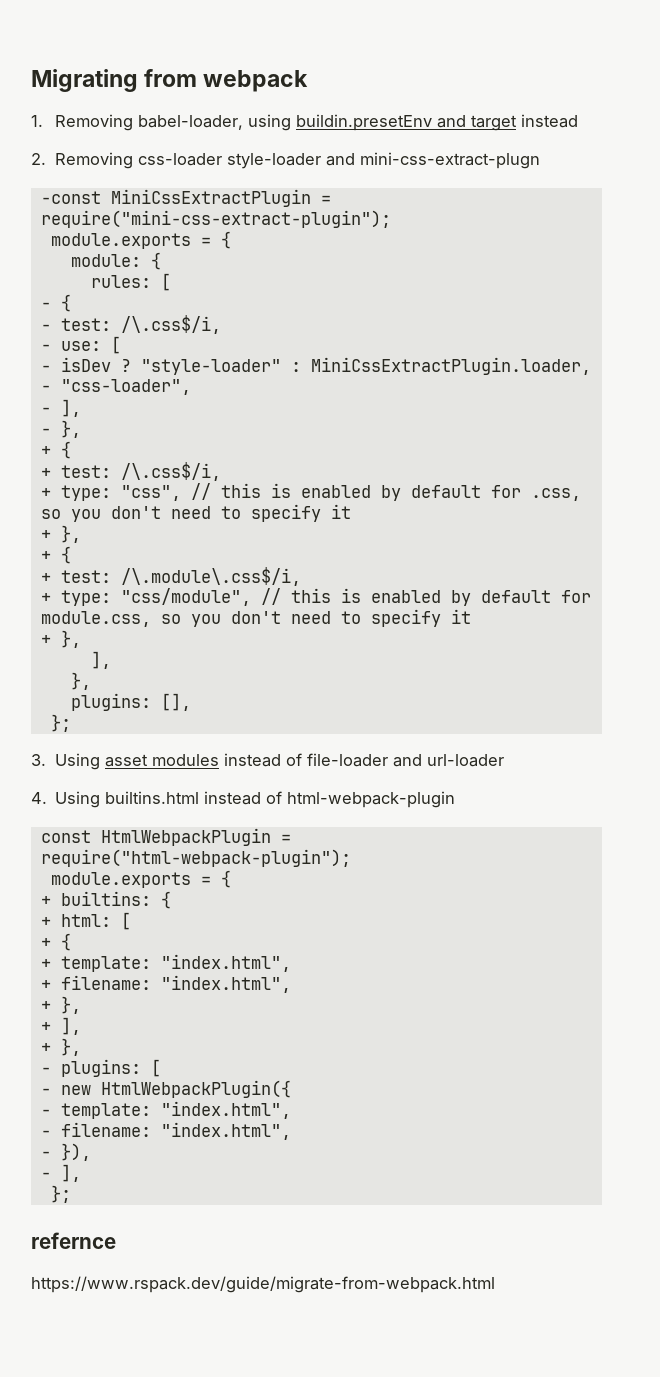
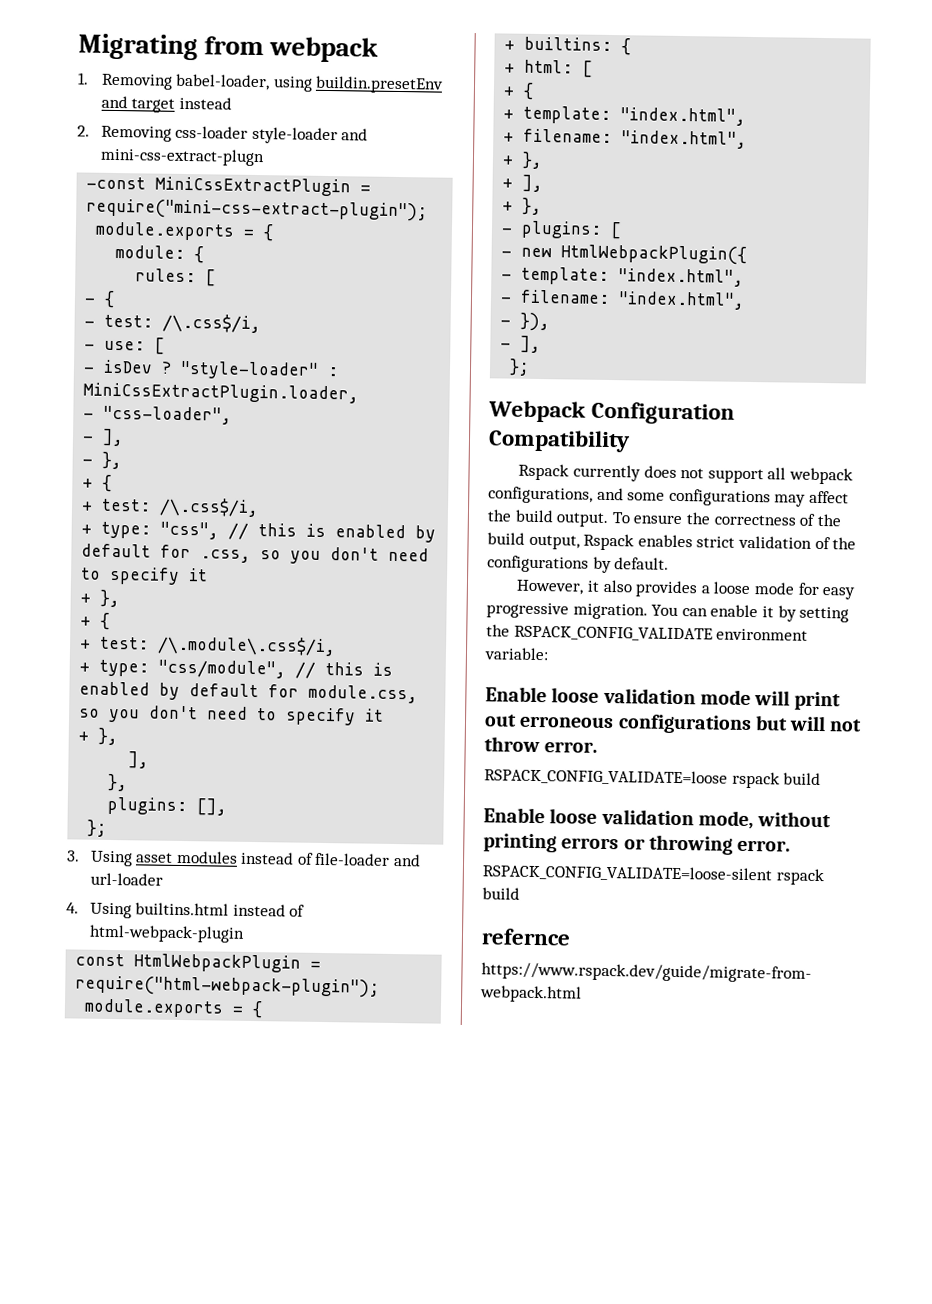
+ Webpack Configuration Compatibility
+ Rspack currently does not support all webpack configurations, and some configurations may affect the build output. To ensure the correctness of the build output, Rspack enables strict validation of the configurations by default.
+ However, it also provides a loose mode for easy progressive migration. You can enable it by setting the RSPACK_CONFIG_VALIDATE environment variable:
+ Enable loose validation mode will print out erroneous configurations but will not throw error.
+ RSPACK_CONFIG_VALIDATE=loose rspack build
+ Enable loose validation mode, without printing errors or throwing error.
+ RSPACK_CONFIG_VALIDATE=loose-silent rspack build

